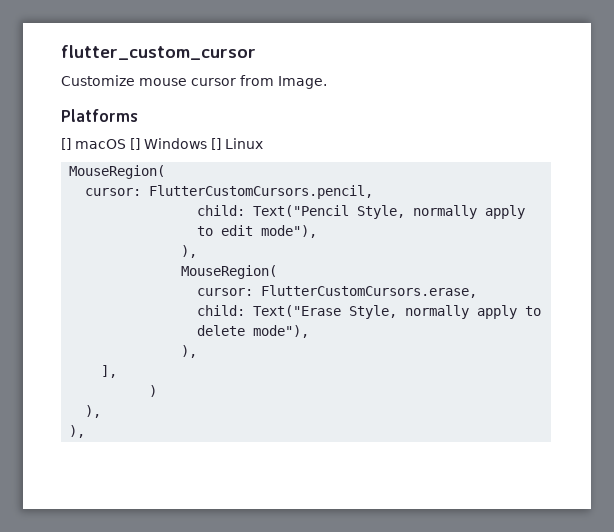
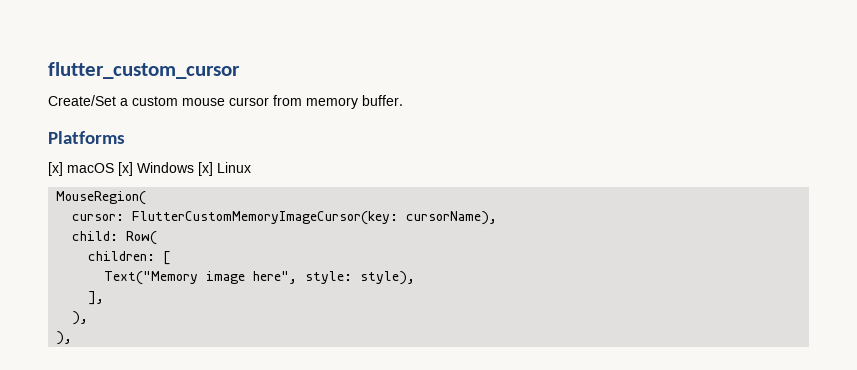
- Customize mouse cursor from Image.
+ Create/Set a custom mouse cursor from memory buffer.
- [] macOS [] Windows [] Linux
+ [x] macOS [x] Windows [x] Linux
- cursor: FlutterCustomCursors.pencil,
- child: Text("Pencil Style, normally apply to edit mode"),
- ),
- MouseRegion(
- cursor: FlutterCustomCursors.erase,
- child: Text("Erase Style, normally apply to delete mode"),
- ),
+ cursor: FlutterCustomMemoryImageCursor(key: cursorName),
+ child: Row(
+ children: [
+ Text("Memory image here", style: style),
- )

